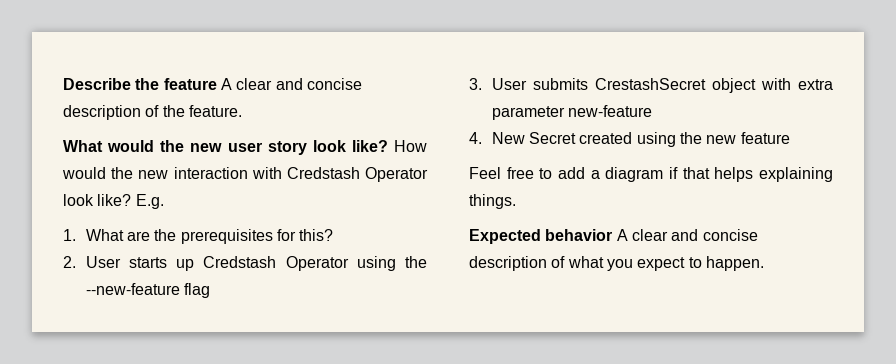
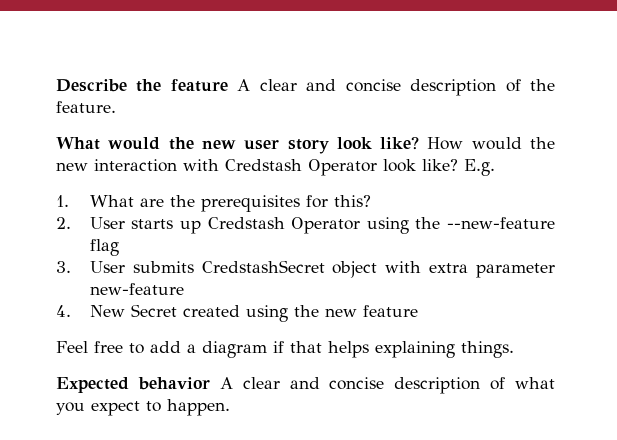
- 3. User submits CrestashSecret object with extra parameter new-feature
+ 3. User submits CredstashSecret object with extra parameter new-feature

